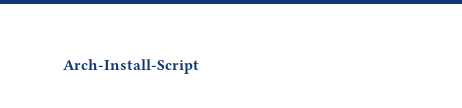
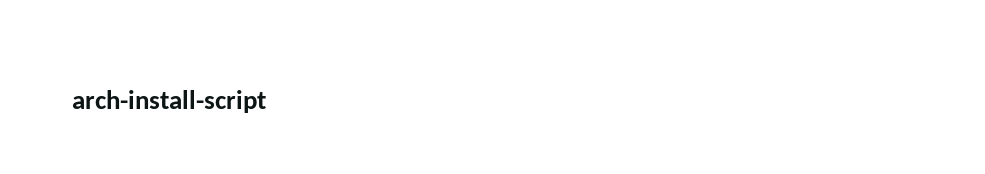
- Arch-Install-Script
+ arch-install-script

